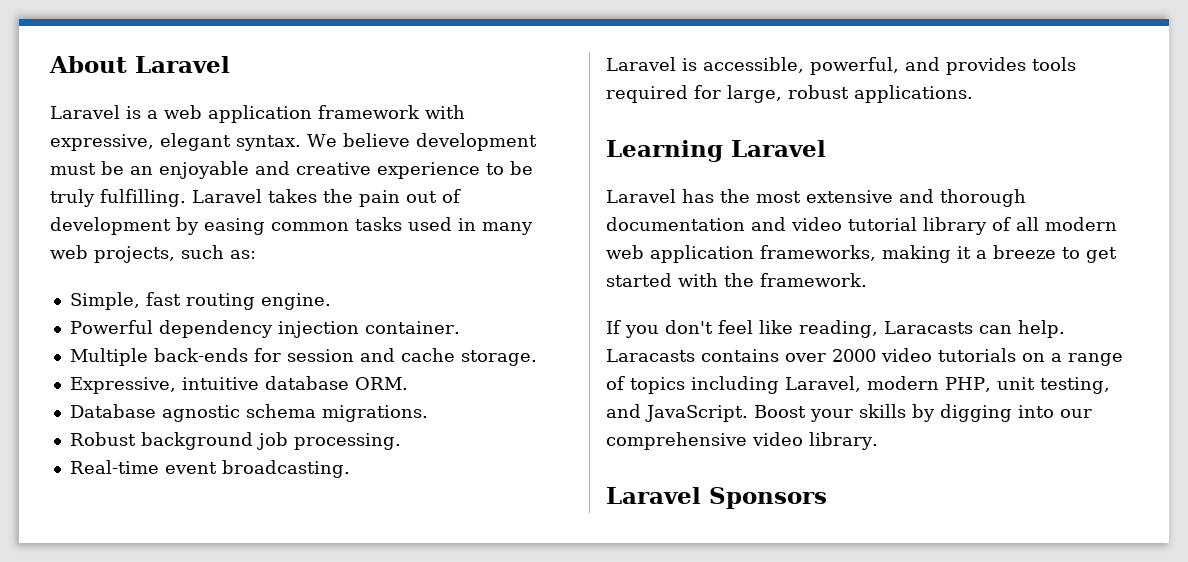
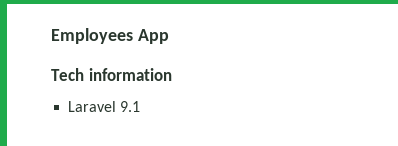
- About Laravel
- Laravel is a web application framework with expressive, elegant syntax. We believe development must be an enjoyable and creative experience to be truly fulfilling. Laravel takes the pain out of development by easing common tasks used in many web projects, such as:
- Simple, fast routing engine.
- Powerful dependency injection container.
- Multiple back-ends for session and cache storage.
- Expressive, intuitive database ORM.
- Database agnostic schema migrations.
- Robust background job processing.
- Real-time event broadcasting.
- Laravel is accessible, powerful, and provides tools required for large, robust applications.
- Learning Laravel
- Laravel has the most extensive and thorough documentation and video tutorial library of all modern web application frameworks, making it a breeze to get started with the framework.
- If you don't feel like reading, Laracasts can help. Laracasts contains over 2000 video tutorials on a range of topics including Laravel, modern PHP, unit testing, and JavaScript. Boost your skills by digging into our comprehensive video library.
- Laravel Sponsors
+ Employees App
+ Tech information
+ Laravel 9.1

